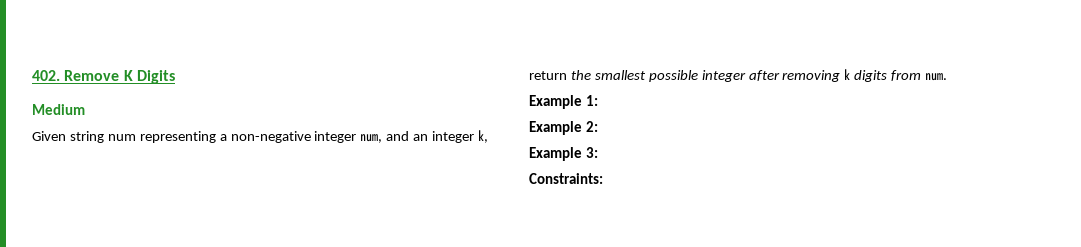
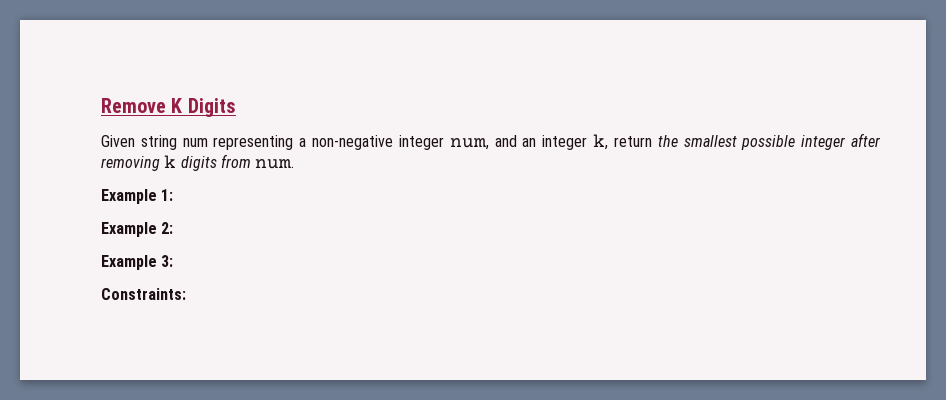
- 402. Remove K Digits
+ Remove K Digits
- Medium

